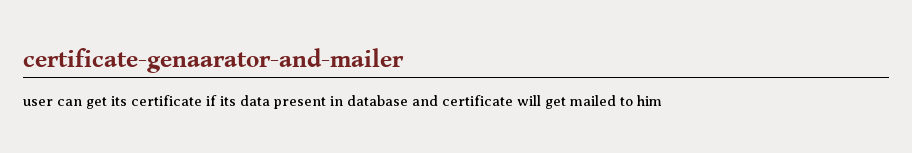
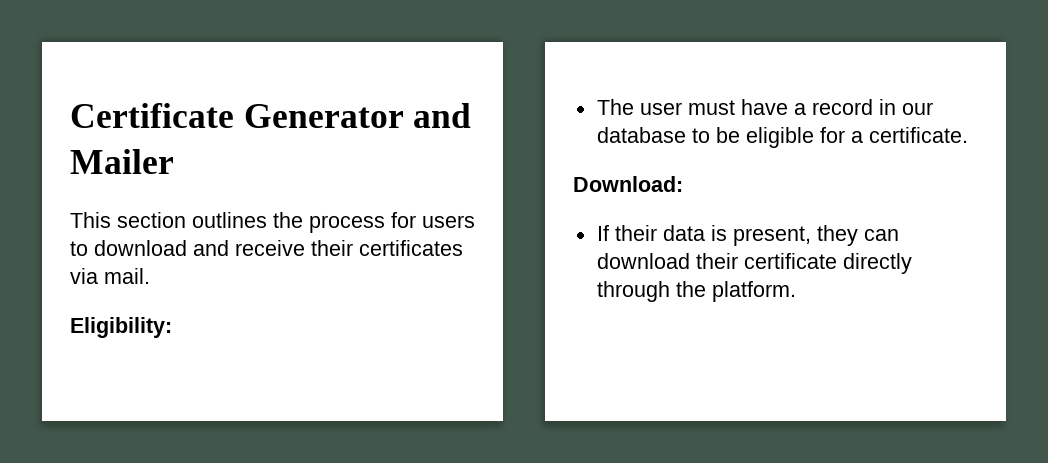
- certificate-genaarator-and-mailer
- user can get its certificate if its data present in database and certificate will get mailed to him
+ Certificate Generator and Mailer
+ This section outlines the process for users to download and receive their certificates via mail.
+ Eligibility:
+ The user must have a record in our database to be eligible for a certificate.
+ Download:
+ If their data is present, they can download their certificate directly through the platform.

